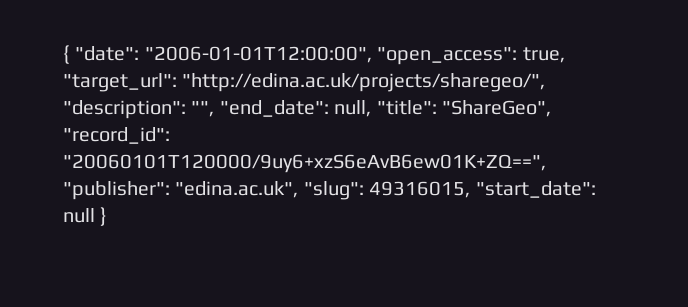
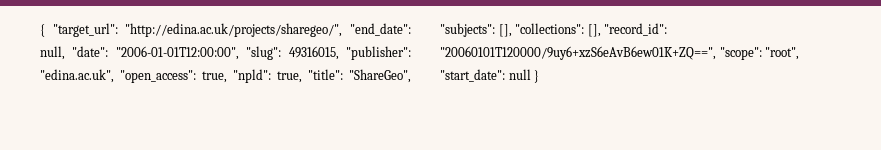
- { "date": "2006-01-01T12:00:00", "open_access": true, "target_url": "http://edina.ac.uk/projects/sharegeo/", "description": "", "end_date": null, "title": "ShareGeo", "record_id": "20060101T120000/9uy6+xzS6eAvB6ew01K+ZQ==", "publisher": "edina.ac.uk", "slug": 49316015, "start_date": null }
+ { "target_url": "http://edina.ac.uk/projects/sharegeo/", "end_date": null, "date": "2006-01-01T12:00:00", "slug": 49316015, "publisher": "edina.ac.uk", "open_access": true, "npld": true, "title": "ShareGeo", "subjects": [], "collections": [], "record_id": "20060101T120000/9uy6+xzS6eAvB6ew01K+ZQ==", "scope": "root", "start_date": null }

